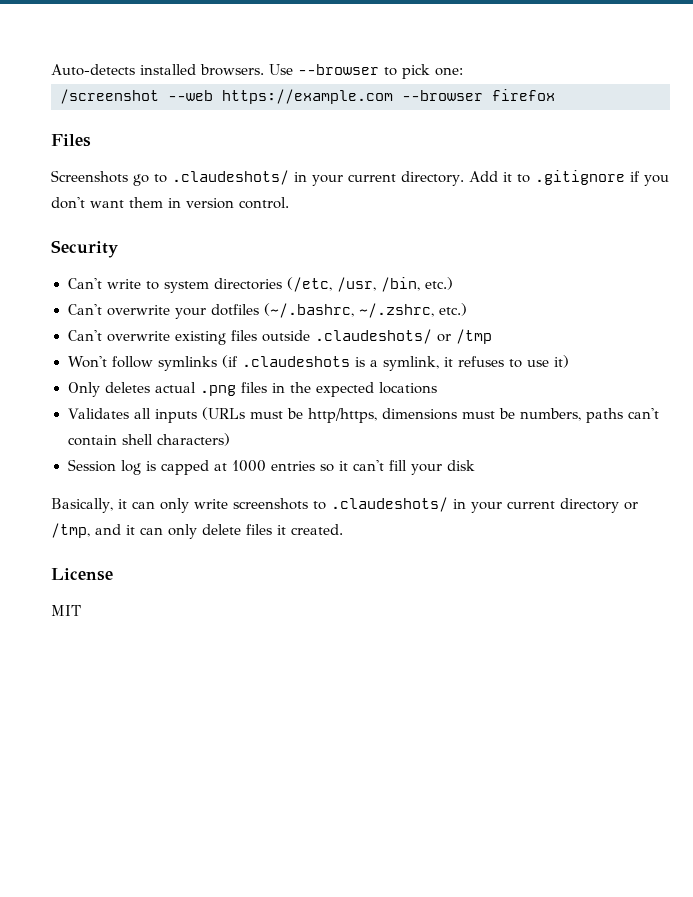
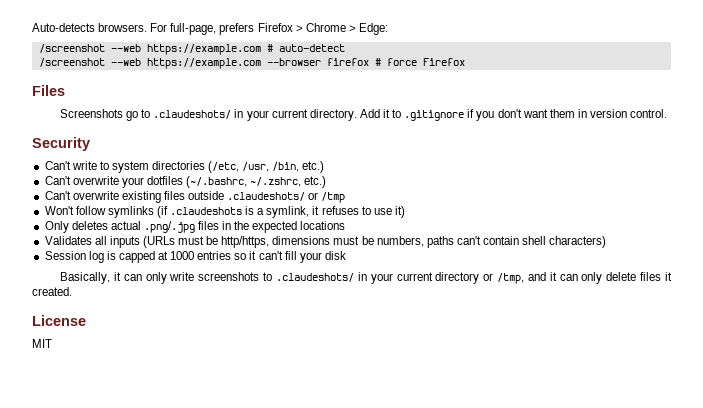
- Auto-detects installed browsers. Use --browser to pick one:
+ Auto-detects browsers. For full-page, prefers Firefox > Chrome > Edge:
+ /screenshot --web https://example.com # auto-detect
- /screenshot --web https://example.com --browser firefox
+ /screenshot --web https://example.com --browser firefox # force Firefox
- Only deletes actual .png files in the expected locations
+ Only deletes actual .png/.jpg files in the expected locations

